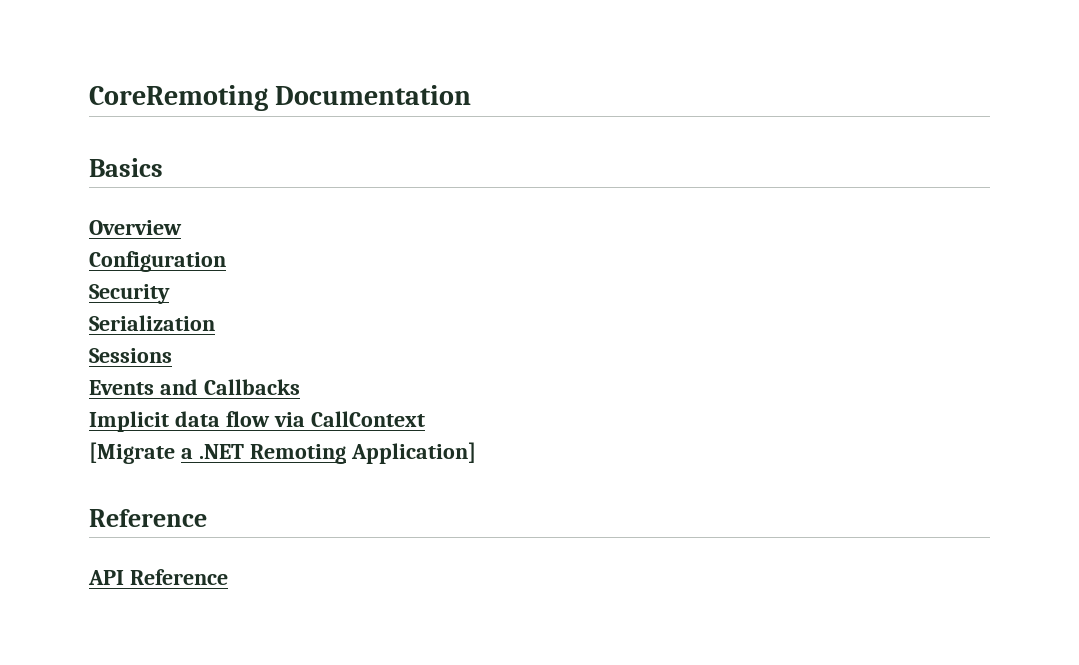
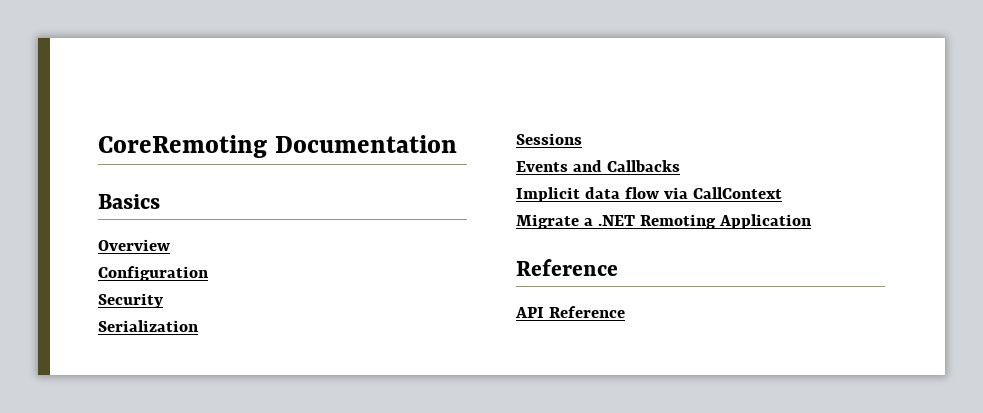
- [Migrate a .NET Remoting Application]
+ Migrate a .NET Remoting Application

